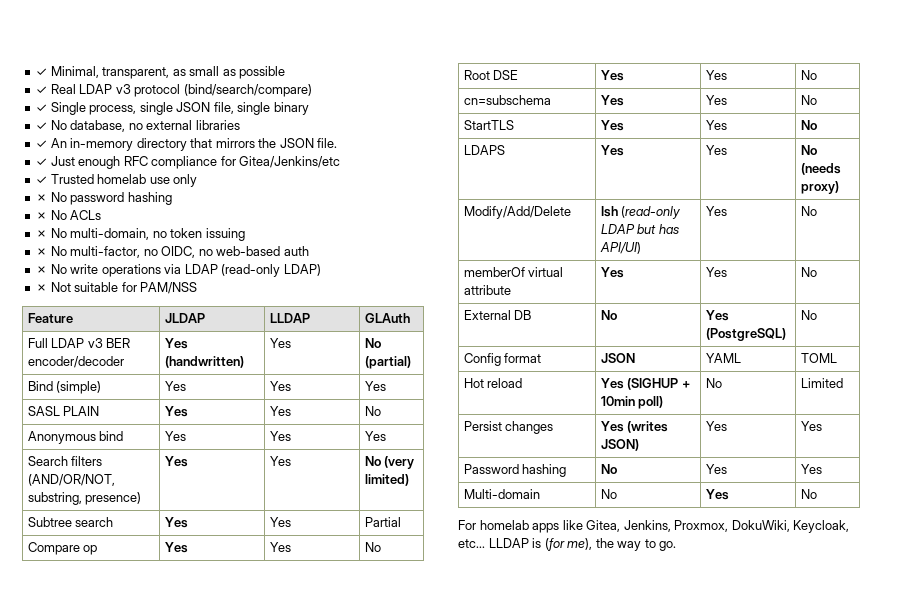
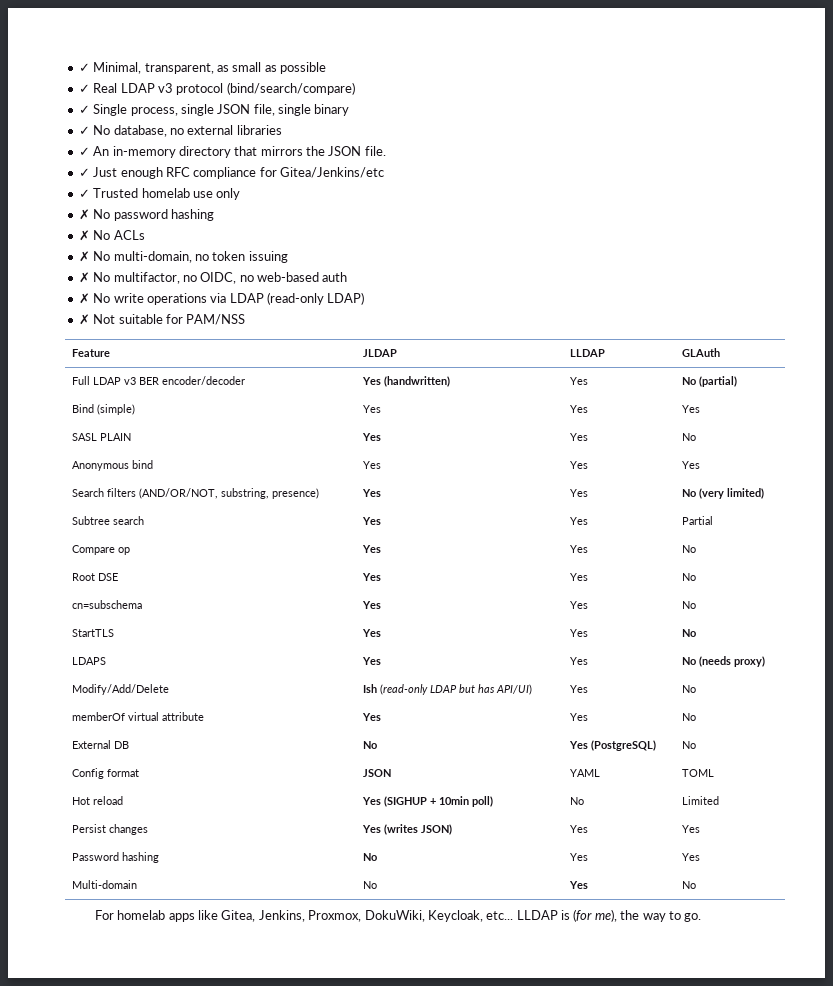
- ✗ No multi-factor, no OIDC, no web-based auth
+ ✗ No multifactor, no OIDC, no web-based auth

